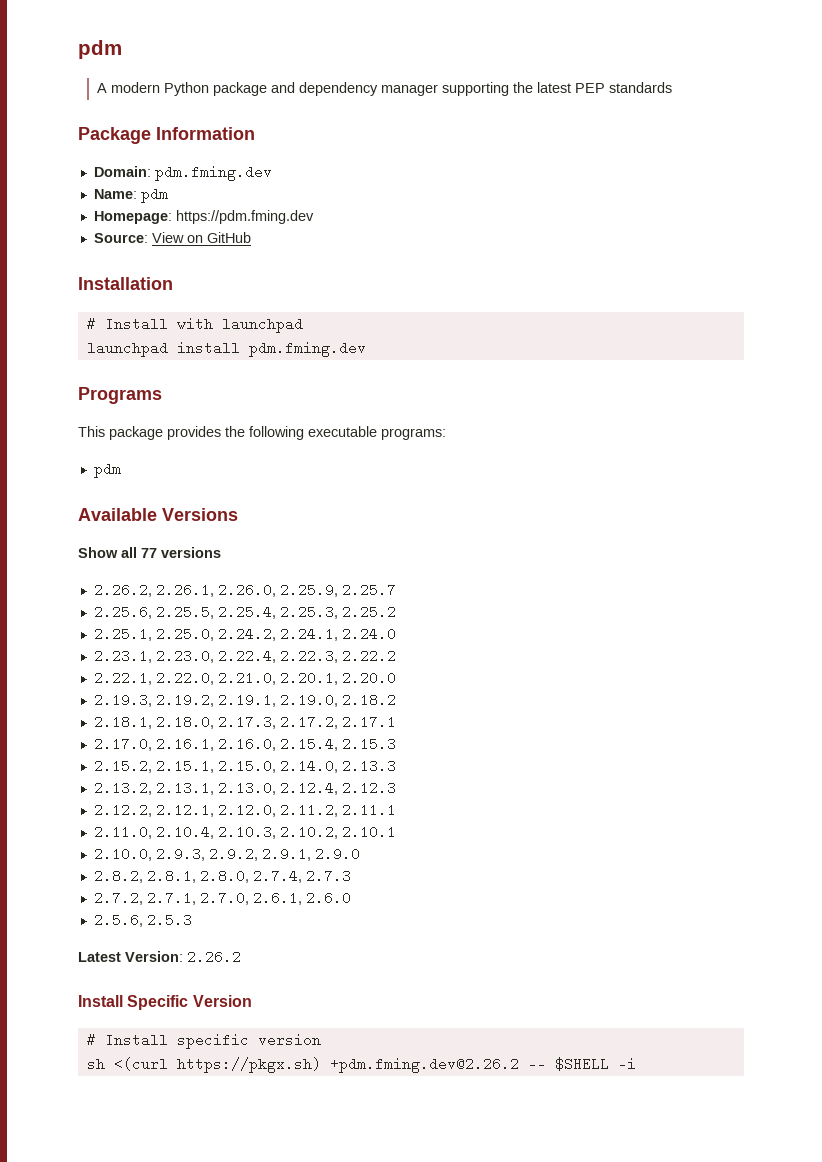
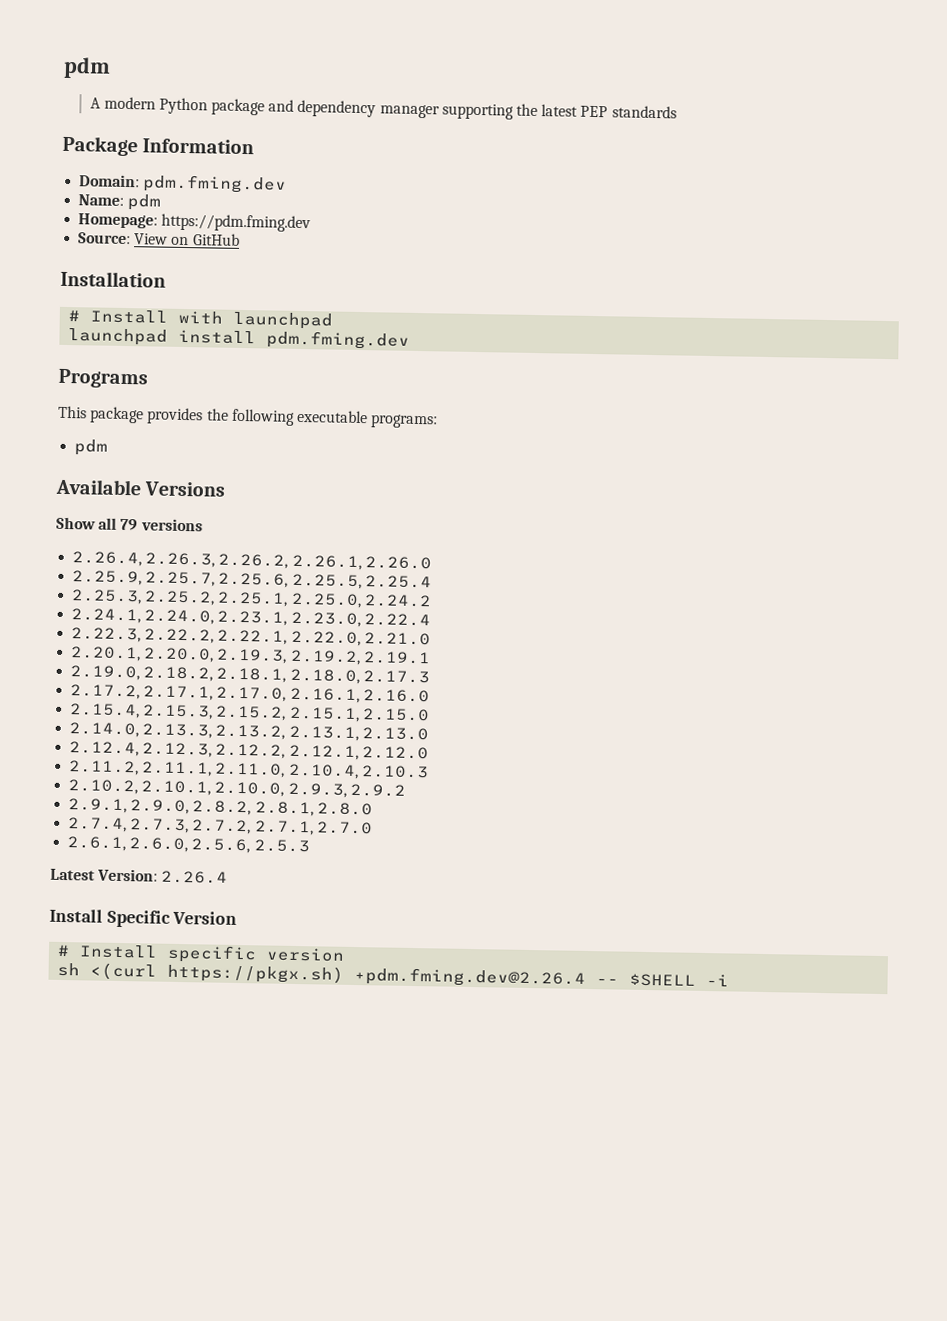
- Show all 77 versions
+ Show all 79 versions
- 2.26.2, 2.26.1, 2.26.0, 2.25.9, 2.25.7
- 2.25.6, 2.25.5, 2.25.4, 2.25.3, 2.25.2
- 2.25.1, 2.25.0, 2.24.2, 2.24.1, 2.24.0
- 2.23.1, 2.23.0, 2.22.4, 2.22.3, 2.22.2
- 2.22.1, 2.22.0, 2.21.0, 2.20.1, 2.20.0
- 2.19.3, 2.19.2, 2.19.1, 2.19.0, 2.18.2
- 2.18.1, 2.18.0, 2.17.3, 2.17.2, 2.17.1
- 2.17.0, 2.16.1, 2.16.0, 2.15.4, 2.15.3
- 2.15.2, 2.15.1, 2.15.0, 2.14.0, 2.13.3
- 2.13.2, 2.13.1, 2.13.0, 2.12.4, 2.12.3
- 2.12.2, 2.12.1, 2.12.0, 2.11.2, 2.11.1
- 2.11.0, 2.10.4, 2.10.3, 2.10.2, 2.10.1
- 2.10.0, 2.9.3, 2.9.2, 2.9.1, 2.9.0
- 2.8.2, 2.8.1, 2.8.0, 2.7.4, 2.7.3
- 2.7.2, 2.7.1, 2.7.0, 2.6.1, 2.6.0
- 2.5.6, 2.5.3
+ 2.26.4, 2.26.3, 2.26.2, 2.26.1, 2.26.0
+ 2.25.9, 2.25.7, 2.25.6, 2.25.5, 2.25.4
+ 2.25.3, 2.25.2, 2.25.1, 2.25.0, 2.24.2
+ 2.24.1, 2.24.0, 2.23.1, 2.23.0, 2.22.4
+ 2.22.3, 2.22.2, 2.22.1, 2.22.0, 2.21.0
+ 2.20.1, 2.20.0, 2.19.3, 2.19.2, 2.19.1
+ 2.19.0, 2.18.2, 2.18.1, 2.18.0, 2.17.3
+ 2.17.2, 2.17.1, 2.17.0, 2.16.1, 2.16.0
+ 2.15.4, 2.15.3, 2.15.2, 2.15.1, 2.15.0
+ 2.14.0, 2.13.3, 2.13.2, 2.13.1, 2.13.0
+ 2.12.4, 2.12.3, 2.12.2, 2.12.1, 2.12.0
+ 2.11.2, 2.11.1, 2.11.0, 2.10.4, 2.10.3
+ 2.10.2, 2.10.1, 2.10.0, 2.9.3, 2.9.2
+ 2.9.1, 2.9.0, 2.8.2, 2.8.1, 2.8.0
+ 2.7.4, 2.7.3, 2.7.2, 2.7.1, 2.7.0
+ 2.6.1, 2.6.0, 2.5.6, 2.5.3
- Latest Version: 2.26.2
+ Latest Version: 2.26.4
- sh <(curl https://pkgx.sh) +pdm.fming.dev@2.26.2 -- $SHELL -i
+ sh <(curl https://pkgx.sh) +pdm.fming.dev@2.26.4 -- $SHELL -i

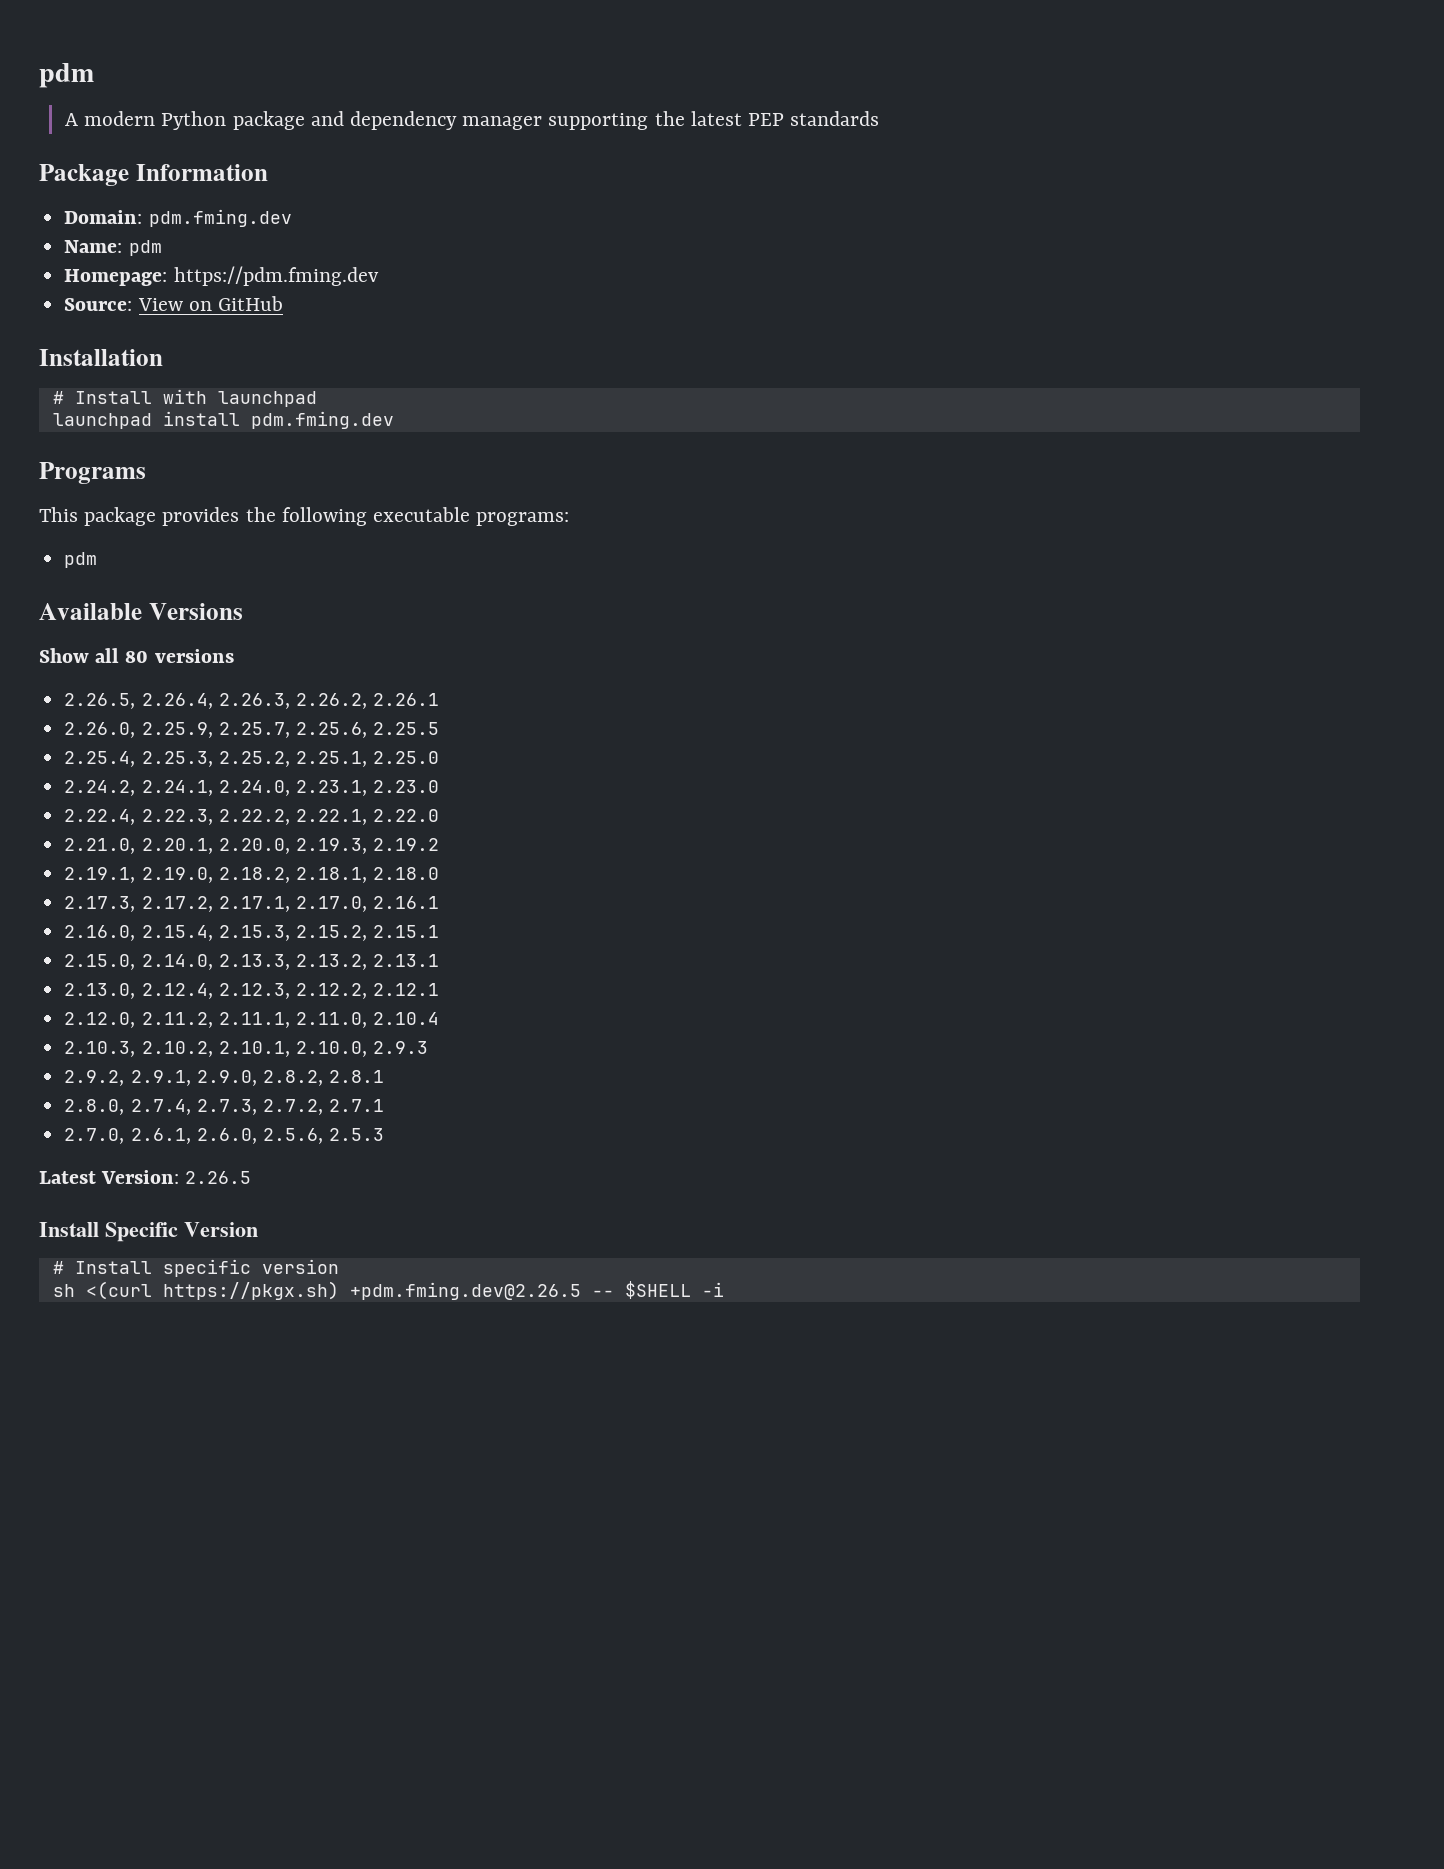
- Show all 79 versions
+ Show all 80 versions
- 2.26.4, 2.26.3, 2.26.2, 2.26.1, 2.26.0
- 2.25.9, 2.25.7, 2.25.6, 2.25.5, 2.25.4
- 2.25.3, 2.25.2, 2.25.1, 2.25.0, 2.24.2
- 2.24.1, 2.24.0, 2.23.1, 2.23.0, 2.22.4
- 2.22.3, 2.22.2, 2.22.1, 2.22.0, 2.21.0
- 2.20.1, 2.20.0, 2.19.3, 2.19.2, 2.19.1
- 2.19.0, 2.18.2, 2.18.1, 2.18.0, 2.17.3
- 2.17.2, 2.17.1, 2.17.0, 2.16.1, 2.16.0
- 2.15.4, 2.15.3, 2.15.2, 2.15.1, 2.15.0
- 2.14.0, 2.13.3, 2.13.2, 2.13.1, 2.13.0
- 2.12.4, 2.12.3, 2.12.2, 2.12.1, 2.12.0
- 2.11.2, 2.11.1, 2.11.0, 2.10.4, 2.10.3
- 2.10.2, 2.10.1, 2.10.0, 2.9.3, 2.9.2
- 2.9.1, 2.9.0, 2.8.2, 2.8.1, 2.8.0
- 2.7.4, 2.7.3, 2.7.2, 2.7.1, 2.7.0
- 2.6.1, 2.6.0, 2.5.6, 2.5.3
+ 2.26.5, 2.26.4, 2.26.3, 2.26.2, 2.26.1
+ 2.26.0, 2.25.9, 2.25.7, 2.25.6, 2.25.5
+ 2.25.4, 2.25.3, 2.25.2, 2.25.1, 2.25.0
+ 2.24.2, 2.24.1, 2.24.0, 2.23.1, 2.23.0
+ 2.22.4, 2.22.3, 2.22.2, 2.22.1, 2.22.0
+ 2.21.0, 2.20.1, 2.20.0, 2.19.3, 2.19.2
+ 2.19.1, 2.19.0, 2.18.2, 2.18.1, 2.18.0
+ 2.17.3, 2.17.2, 2.17.1, 2.17.0, 2.16.1
+ 2.16.0, 2.15.4, 2.15.3, 2.15.2, 2.15.1
+ 2.15.0, 2.14.0, 2.13.3, 2.13.2, 2.13.1
+ 2.13.0, 2.12.4, 2.12.3, 2.12.2, 2.12.1
+ 2.12.0, 2.11.2, 2.11.1, 2.11.0, 2.10.4
+ 2.10.3, 2.10.2, 2.10.1, 2.10.0, 2.9.3
+ 2.9.2, 2.9.1, 2.9.0, 2.8.2, 2.8.1
+ 2.8.0, 2.7.4, 2.7.3, 2.7.2, 2.7.1
+ 2.7.0, 2.6.1, 2.6.0, 2.5.6, 2.5.3
- Latest Version: 2.26.4
+ Latest Version: 2.26.5
- sh <(curl https://pkgx.sh) +pdm.fming.dev@2.26.4 -- $SHELL -i
+ sh <(curl https://pkgx.sh) +pdm.fming.dev@2.26.5 -- $SHELL -i

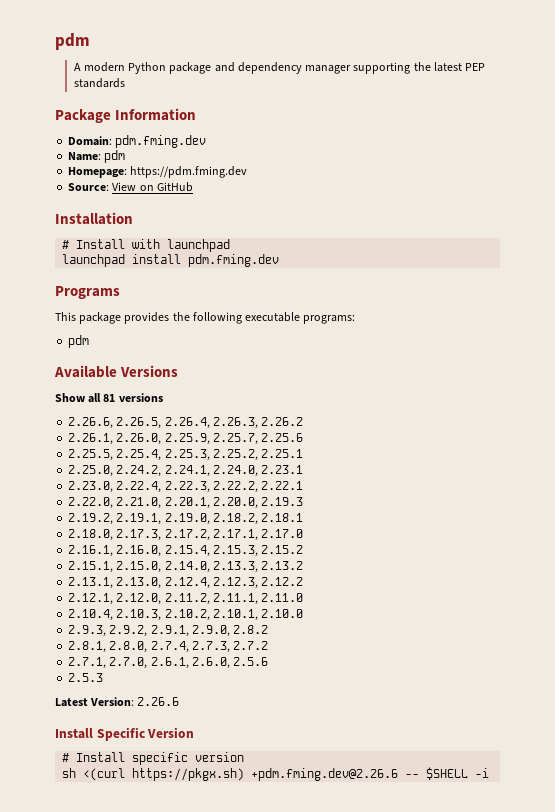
- Show all 80 versions
+ Show all 81 versions
- 2.26.5, 2.26.4, 2.26.3, 2.26.2, 2.26.1
- 2.26.0, 2.25.9, 2.25.7, 2.25.6, 2.25.5
- 2.25.4, 2.25.3, 2.25.2, 2.25.1, 2.25.0
- 2.24.2, 2.24.1, 2.24.0, 2.23.1, 2.23.0
- 2.22.4, 2.22.3, 2.22.2, 2.22.1, 2.22.0
- 2.21.0, 2.20.1, 2.20.0, 2.19.3, 2.19.2
- 2.19.1, 2.19.0, 2.18.2, 2.18.1, 2.18.0
- 2.17.3, 2.17.2, 2.17.1, 2.17.0, 2.16.1
- 2.16.0, 2.15.4, 2.15.3, 2.15.2, 2.15.1
- 2.15.0, 2.14.0, 2.13.3, 2.13.2, 2.13.1
- 2.13.0, 2.12.4, 2.12.3, 2.12.2, 2.12.1
- 2.12.0, 2.11.2, 2.11.1, 2.11.0, 2.10.4
- 2.10.3, 2.10.2, 2.10.1, 2.10.0, 2.9.3
- 2.9.2, 2.9.1, 2.9.0, 2.8.2, 2.8.1
- 2.8.0, 2.7.4, 2.7.3, 2.7.2, 2.7.1
- 2.7.0, 2.6.1, 2.6.0, 2.5.6, 2.5.3
+ 2.26.6, 2.26.5, 2.26.4, 2.26.3, 2.26.2
+ 2.26.1, 2.26.0, 2.25.9, 2.25.7, 2.25.6
+ 2.25.5, 2.25.4, 2.25.3, 2.25.2, 2.25.1
+ 2.25.0, 2.24.2, 2.24.1, 2.24.0, 2.23.1
+ 2.23.0, 2.22.4, 2.22.3, 2.22.2, 2.22.1
+ 2.22.0, 2.21.0, 2.20.1, 2.20.0, 2.19.3
+ 2.19.2, 2.19.1, 2.19.0, 2.18.2, 2.18.1
+ 2.18.0, 2.17.3, 2.17.2, 2.17.1, 2.17.0
+ 2.16.1, 2.16.0, 2.15.4, 2.15.3, 2.15.2
+ 2.15.1, 2.15.0, 2.14.0, 2.13.3, 2.13.2
+ 2.13.1, 2.13.0, 2.12.4, 2.12.3, 2.12.2
+ 2.12.1, 2.12.0, 2.11.2, 2.11.1, 2.11.0
+ 2.10.4, 2.10.3, 2.10.2, 2.10.1, 2.10.0
+ 2.9.3, 2.9.2, 2.9.1, 2.9.0, 2.8.2
+ 2.8.1, 2.8.0, 2.7.4, 2.7.3, 2.7.2
+ 2.7.1, 2.7.0, 2.6.1, 2.6.0, 2.5.6
+ 2.5.3
- Latest Version: 2.26.5
+ Latest Version: 2.26.6
- sh <(curl https://pkgx.sh) +pdm.fming.dev@2.26.5 -- $SHELL -i
+ sh <(curl https://pkgx.sh) +pdm.fming.dev@2.26.6 -- $SHELL -i

